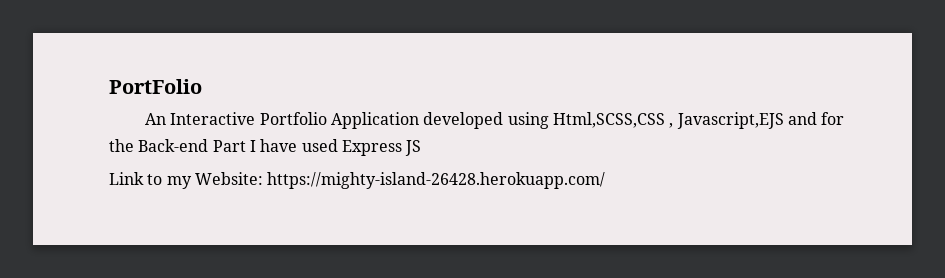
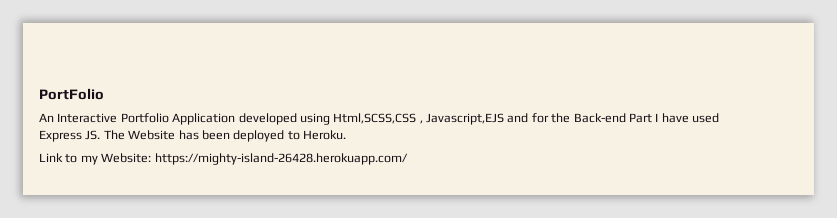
- An Interactive Portfolio Application developed using Html,SCSS,CSS , Javascript,EJS and for the Back-end Part I have used Express JS
+ An Interactive Portfolio Application developed using Html,SCSS,CSS , Javascript,EJS and for the Back-end Part I have used Express JS. The Website has been deployed to Heroku.

